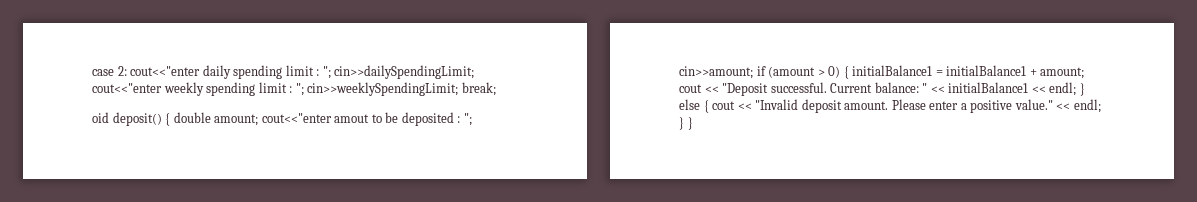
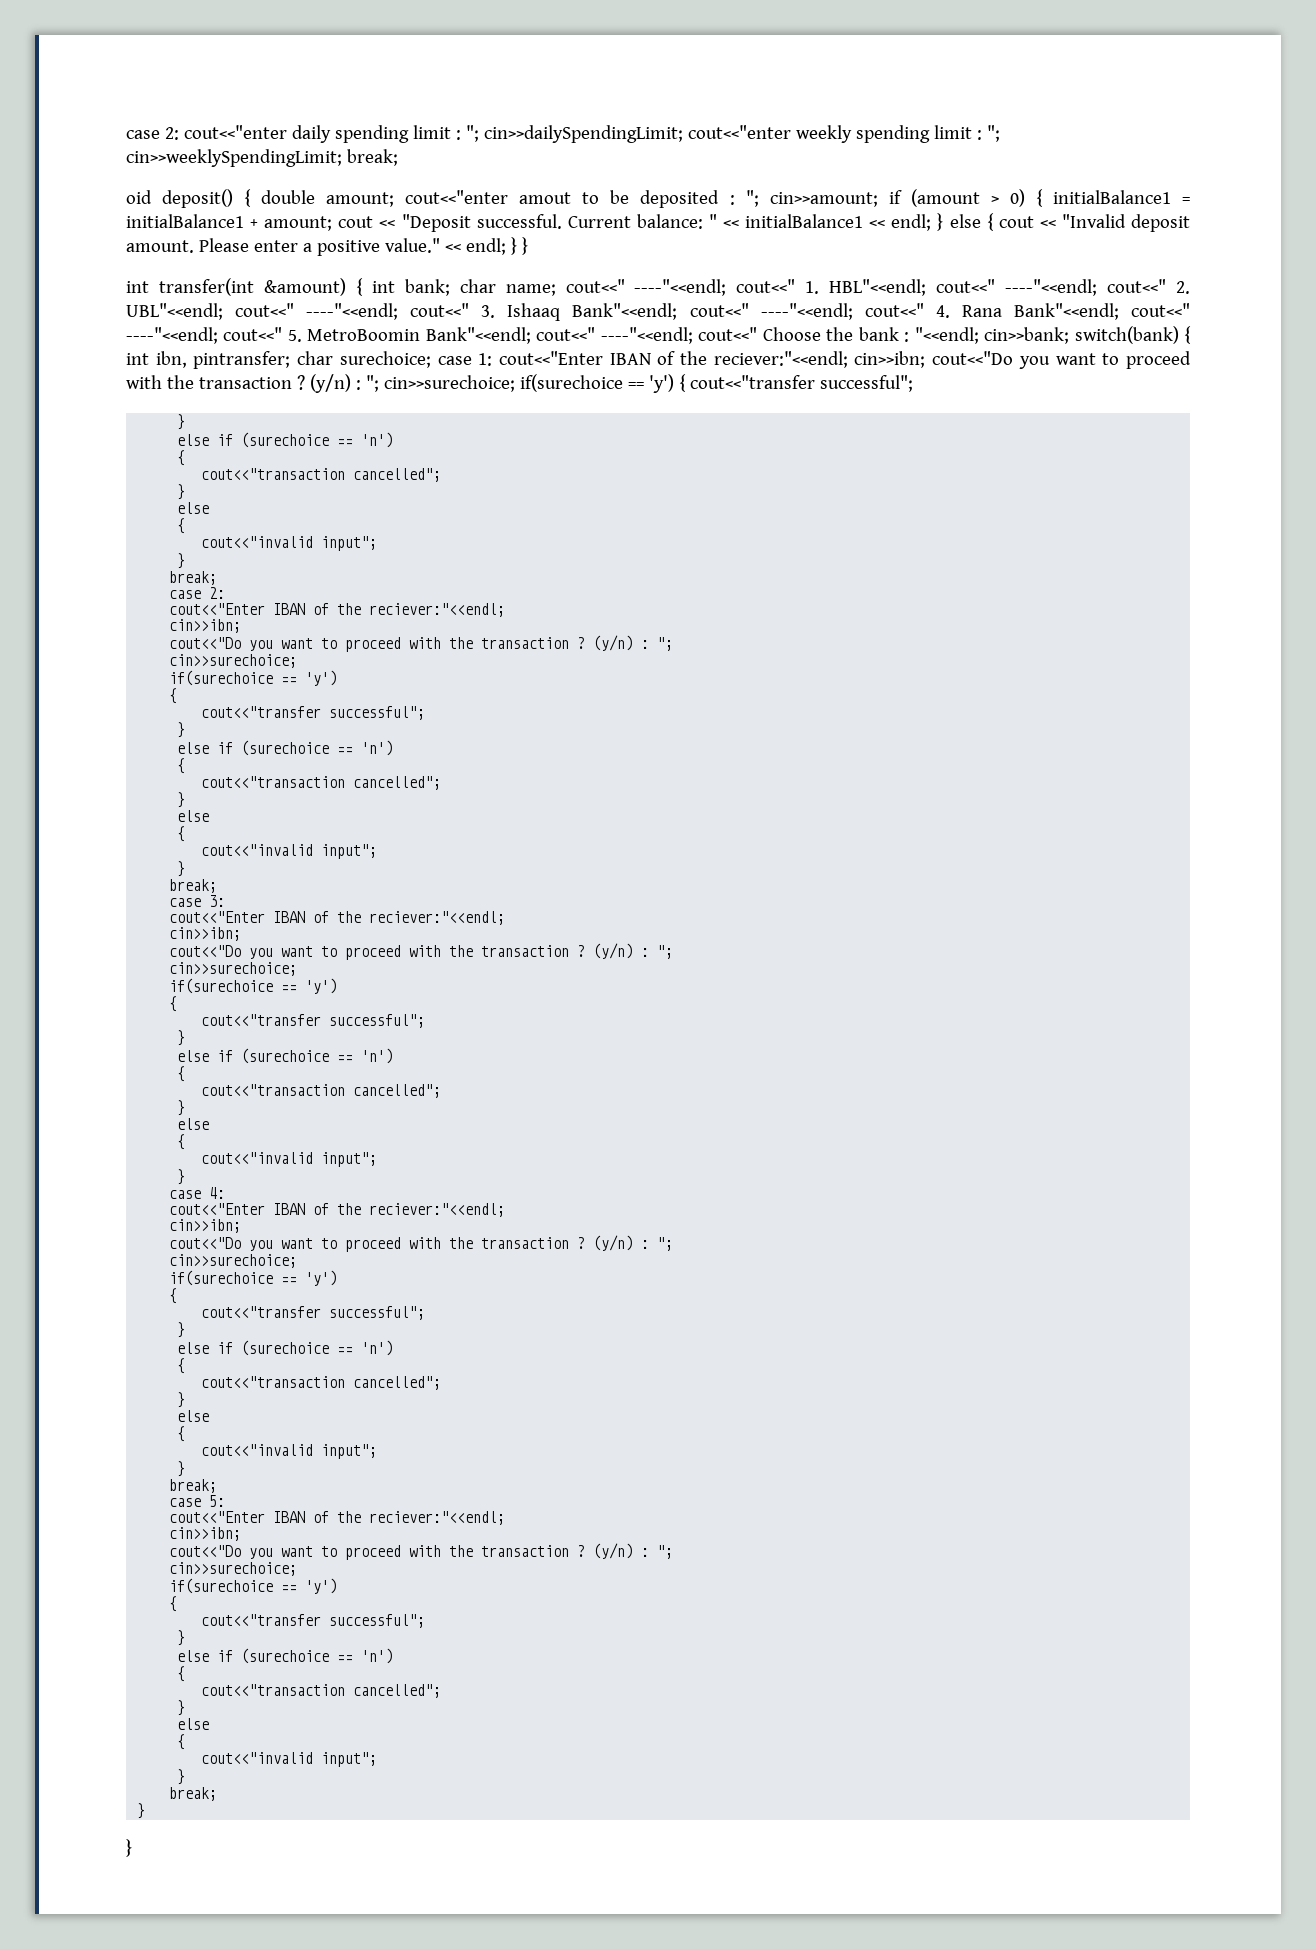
+ int transfer(int &amount) { int bank; char name; cout<<" ----"<<endl; cout<<" 1. HBL"<<endl; cout<<" ----"<<endl; cout<<" 2. UBL"<<endl; cout<<" ----"<<endl; cout<<" 3. Ishaaq Bank"<<endl; cout<<" ----"<<endl; cout<<" 4. Rana Bank"<<endl; cout<<" ----"<<endl; cout<<" 5. MetroBoomin Bank"<<endl; cout<<" ----"<<endl; cout<<" Choose the bank : "<<endl; cin>>bank; switch(bank) { int ibn, pintransfer; char surechoice; case 1: cout<<"Enter IBAN of the reciever:"<<endl; cin>>ibn; cout<<"Do you want to proceed with the transaction ? (y/n) : "; cin>>surechoice; if(surechoice == 'y') { cout<<"transfer successful";
+ }
+ else if (surechoice == 'n')
+ {
+ cout<<"transaction cancelled";
+ }
+ else
+ {
+ cout<<"invalid input";
+ }
+ break;
+ case 2:
+ cout<<"Enter IBAN of the reciever:"<<endl;
+ cin>>ibn;
+ cout<<"Do you want to proceed with the transaction ? (y/n) : ";
+ cin>>surechoice;
+ if(surechoice == 'y')
+ {
+ cout<<"transfer successful";
+ }
+ else if (surechoice == 'n')
+ {
+ cout<<"transaction cancelled";
+ }
+ else
+ {
+ cout<<"invalid input";
+ }
+ break;
+ case 3:
+ cout<<"Enter IBAN of the reciever:"<<endl;
+ cin>>ibn;
+ cout<<"Do you want to proceed with the transaction ? (y/n) : ";
+ cin>>surechoice;
+ if(surechoice == 'y')
+ {
+ cout<<"transfer successful";
+ }
+ else if (surechoice == 'n')
+ {
+ cout<<"transaction cancelled";
+ }
+ else
+ {
+ cout<<"invalid input";
+ }
+ case 4:
+ cout<<"Enter IBAN of the reciever:"<<endl;
+ cin>>ibn;
+ cout<<"Do you want to proceed with the transaction ? (y/n) : ";
+ cin>>surechoice;
+ if(surechoice == 'y')
+ {
+ cout<<"transfer successful";
+ }
+ else if (surechoice == 'n')
+ {
+ cout<<"transaction cancelled";
+ }
+ else
+ {
+ cout<<"invalid input";
+ }
+ break;
+ case 5:
+ cout<<"Enter IBAN of the reciever:"<<endl;
+ cin>>ibn;
+ cout<<"Do you want to proceed with the transaction ? (y/n) : ";
+ cin>>surechoice;
+ if(surechoice == 'y')
+ {
+ cout<<"transfer successful";
+ }
+ else if (surechoice == 'n')
+ {
+ cout<<"transaction cancelled";
+ }
+ else
+ {
+ cout<<"invalid input";
+ }
+ break;
+ }
+ }

